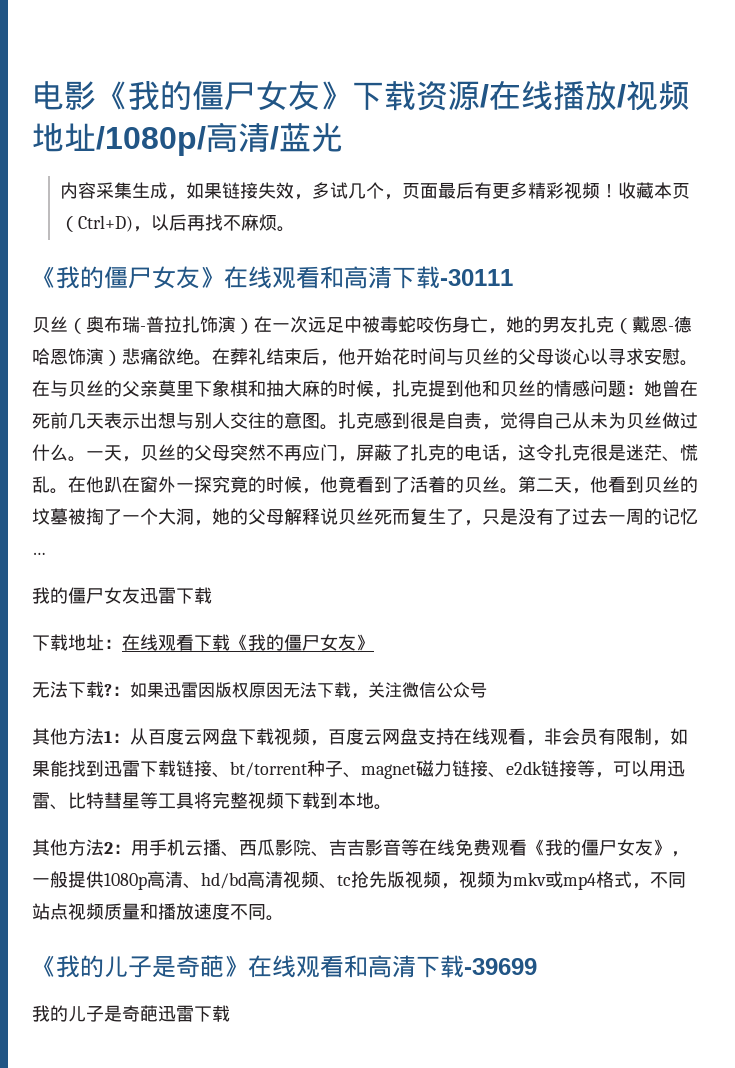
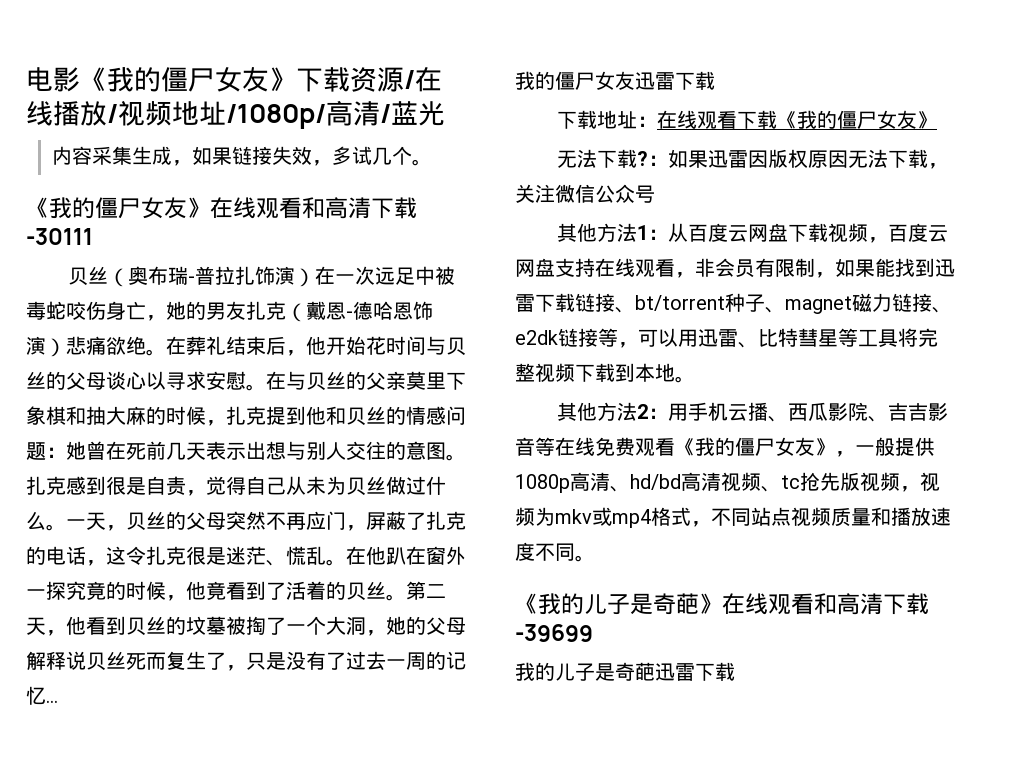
- 内容采集生成，如果链接失效，多试几个，页面最后有更多精彩视频！收藏本页（Ctrl+D)，以后再找不麻烦。
+ 内容采集生成，如果链接失效，多试几个。

